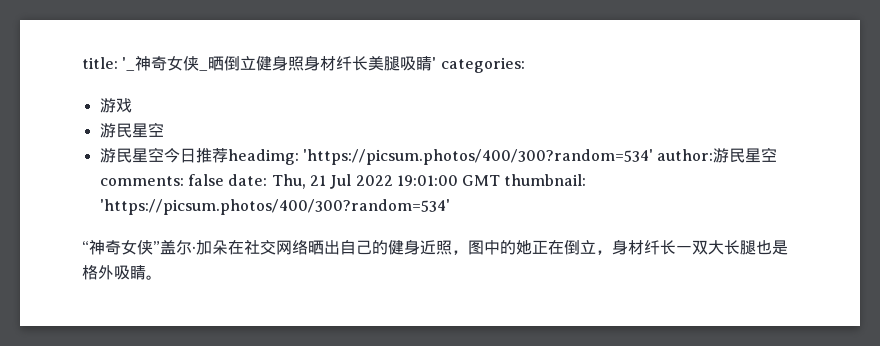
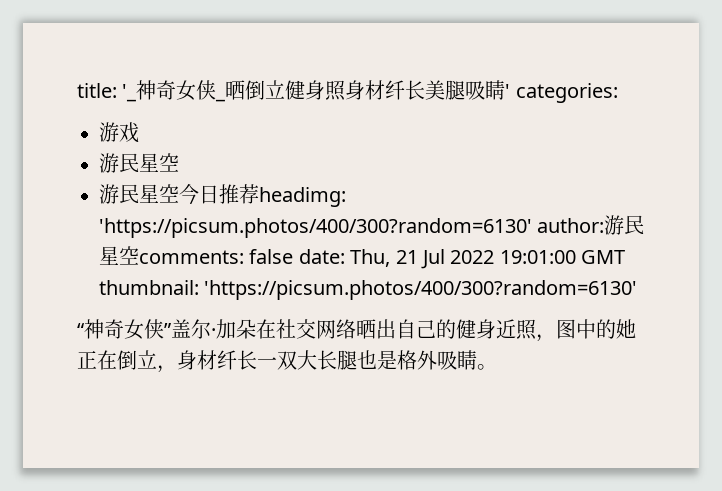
- 游民星空今日推荐headimg: 'https://picsum.photos/400/300?random=534' author:游民星空comments: false date: Thu, 21 Jul 2022 19:01:00 GMT thumbnail: 'https://picsum.photos/400/300?random=534'
+ 游民星空今日推荐headimg: 'https://picsum.photos/400/300?random=6130' author:游民星空comments: false date: Thu, 21 Jul 2022 19:01:00 GMT thumbnail: 'https://picsum.photos/400/300?random=6130'

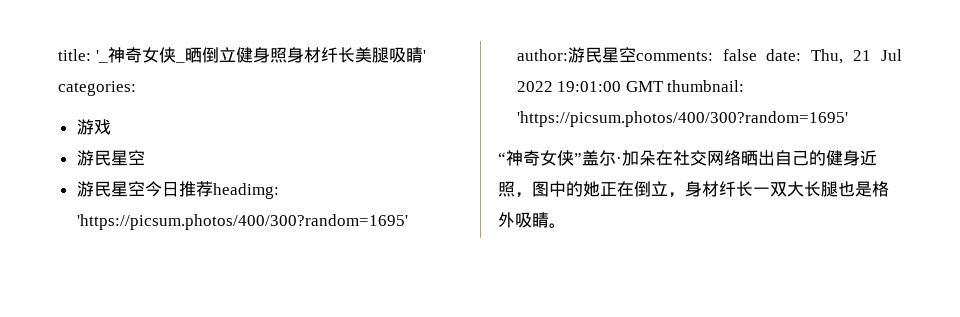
- 游民星空今日推荐headimg: 'https://picsum.photos/400/300?random=6130' author:游民星空comments: false date: Thu, 21 Jul 2022 19:01:00 GMT thumbnail: 'https://picsum.photos/400/300?random=6130'
+ 游民星空今日推荐headimg: 'https://picsum.photos/400/300?random=1695' author:游民星空comments: false date: Thu, 21 Jul 2022 19:01:00 GMT thumbnail: 'https://picsum.photos/400/300?random=1695'

